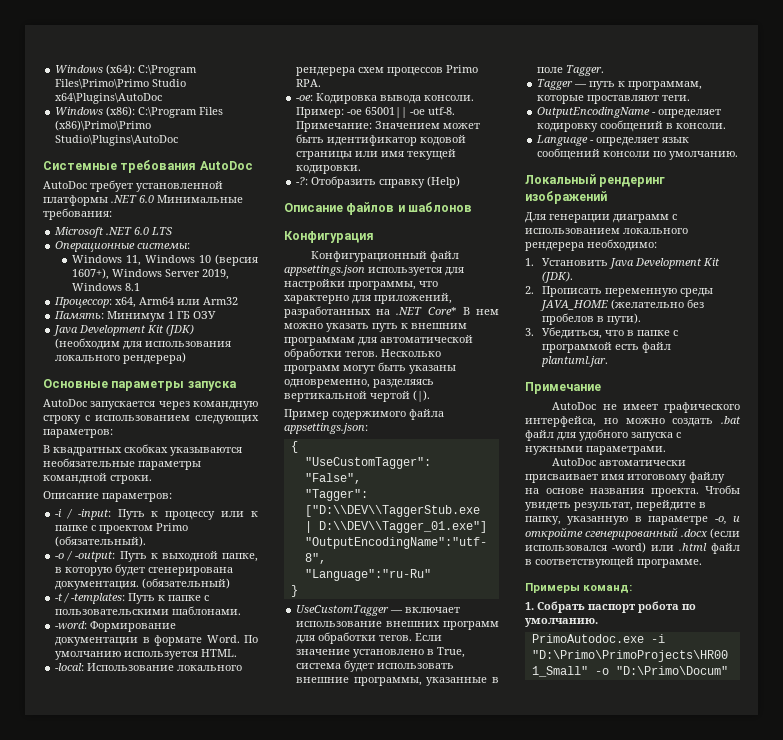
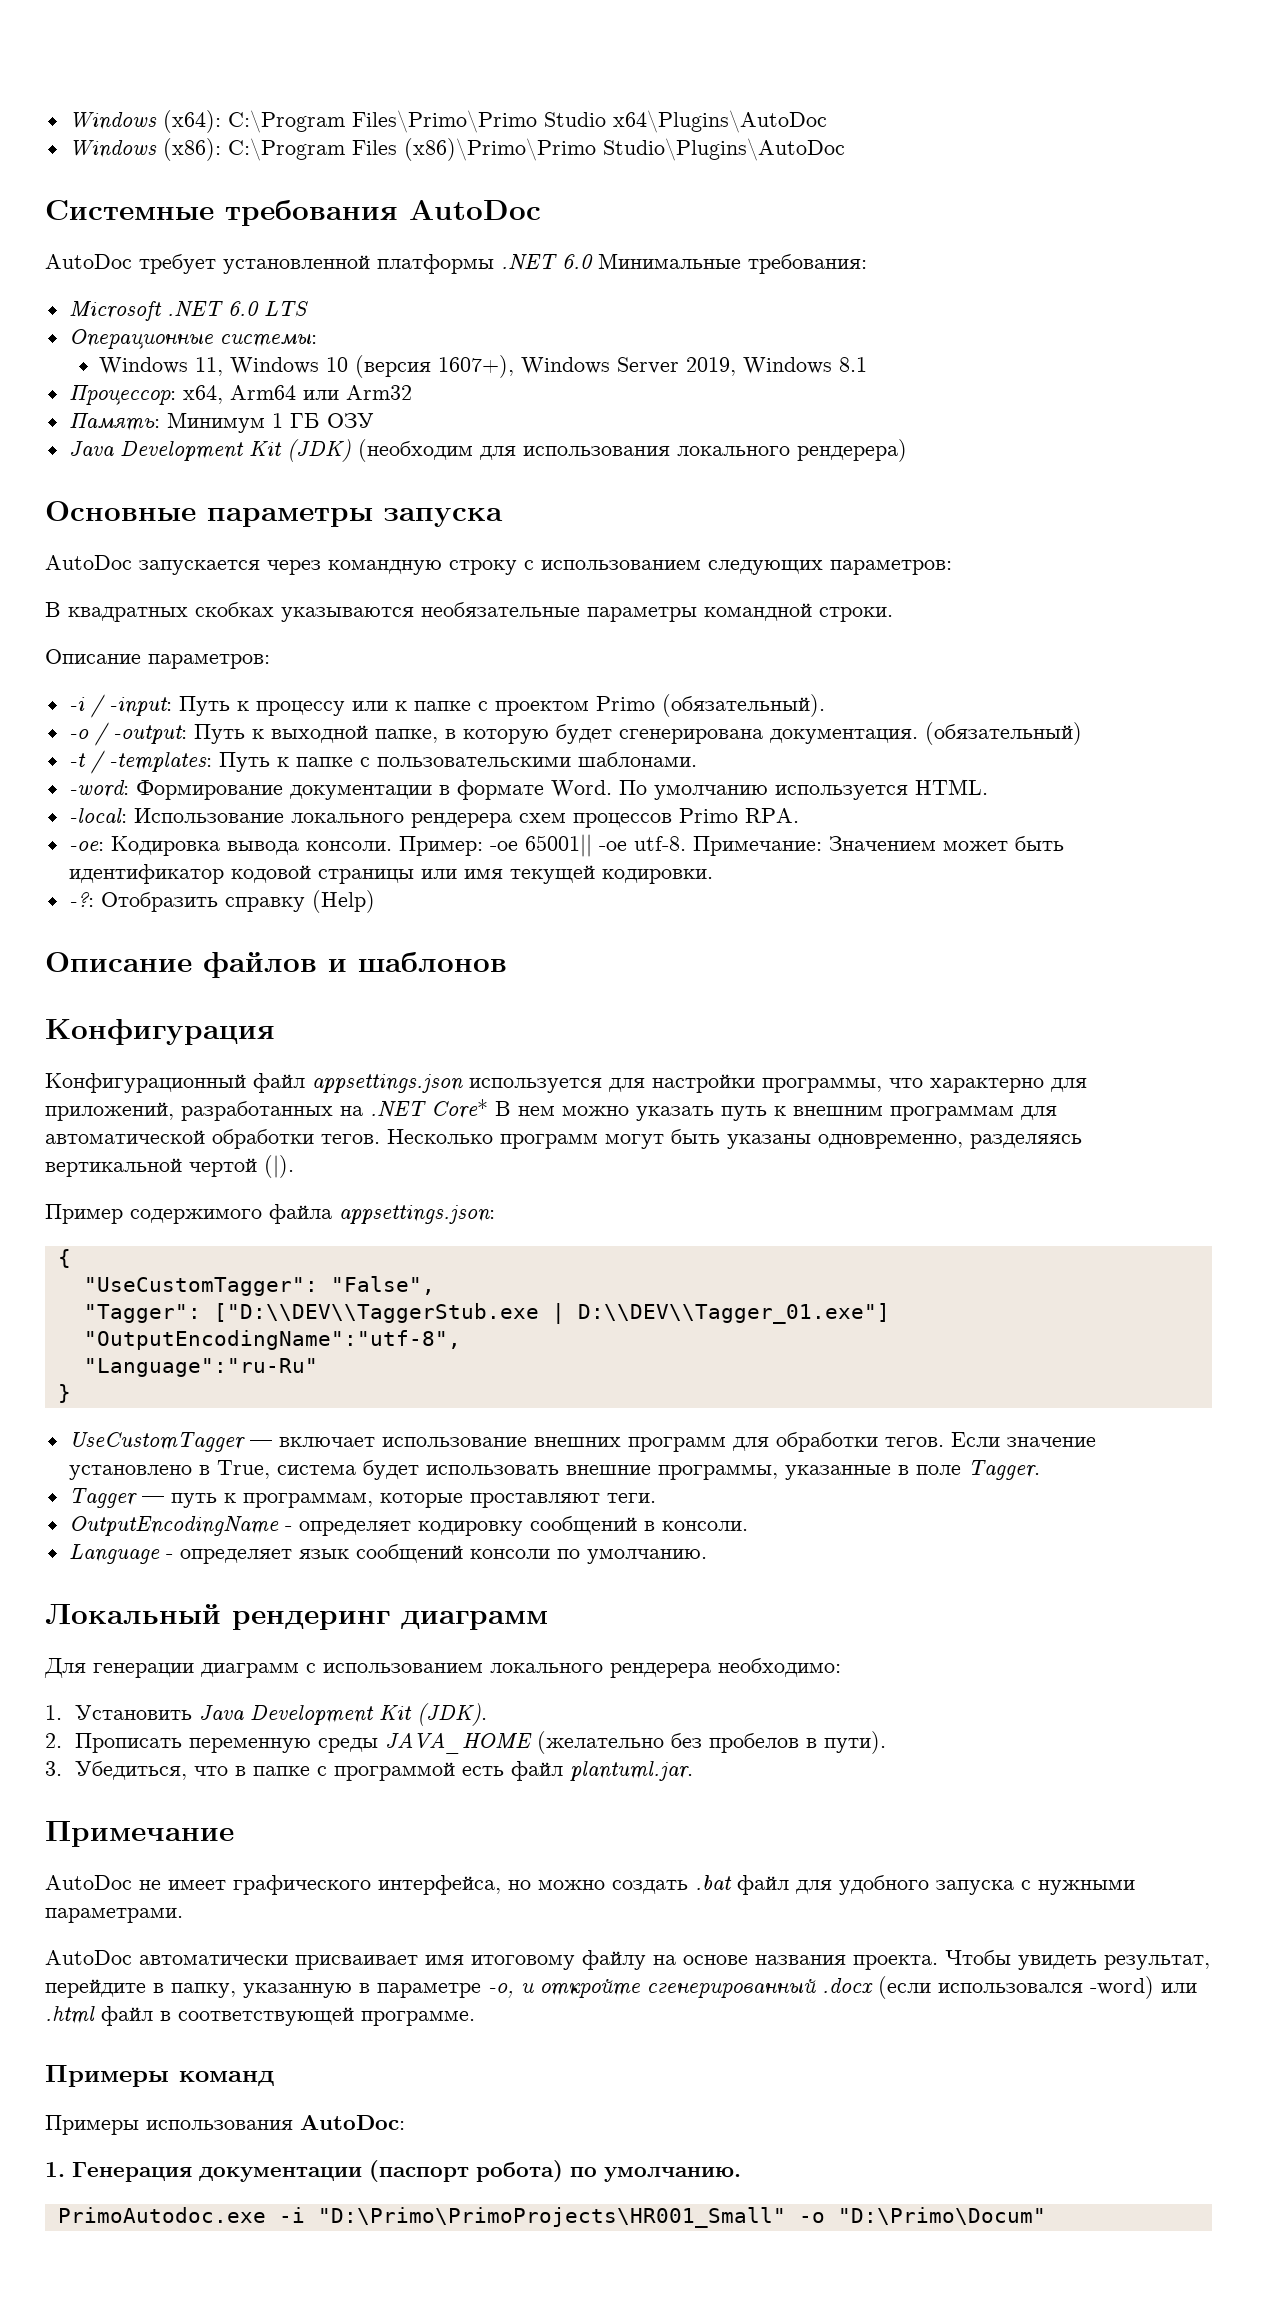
- Локальный рендеринг изображений
+ Локальный рендеринг диаграмм
- Примеры команд:
- 1. Собрать паспорт робота по умолчанию.
+ Примеры команд
+ Примеры использования AutoDoc:
+ 1. Генерация документации (паспорт робота) по умолчанию.

